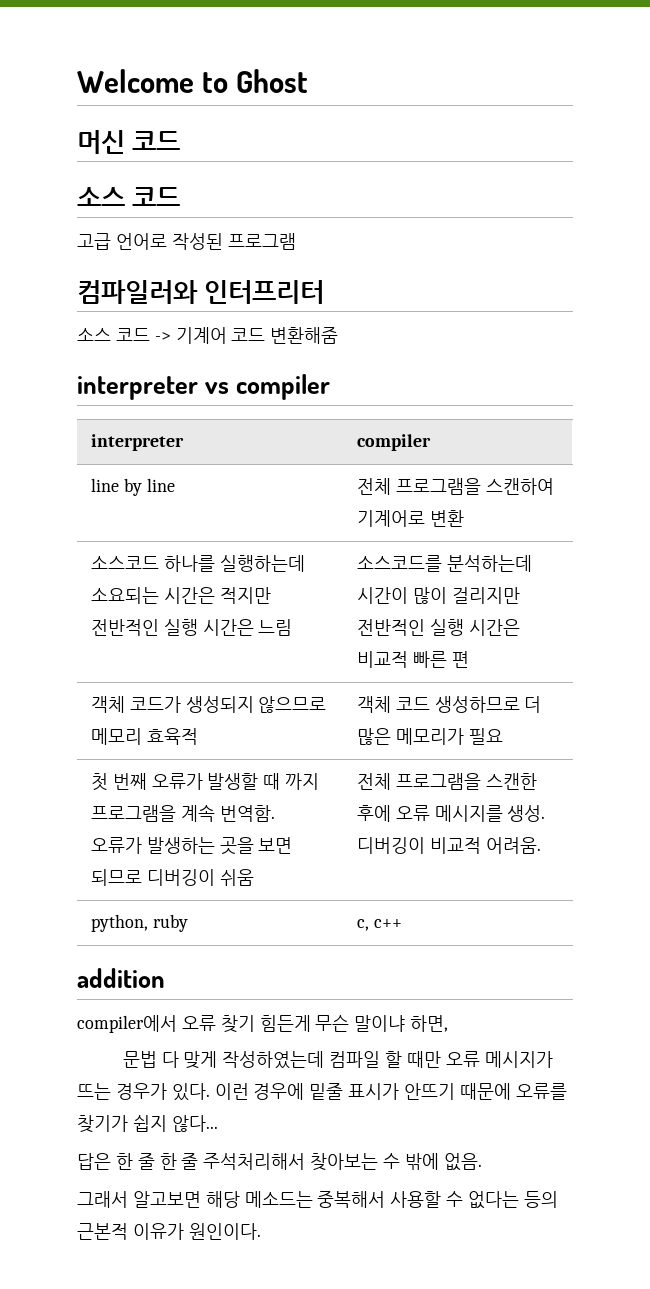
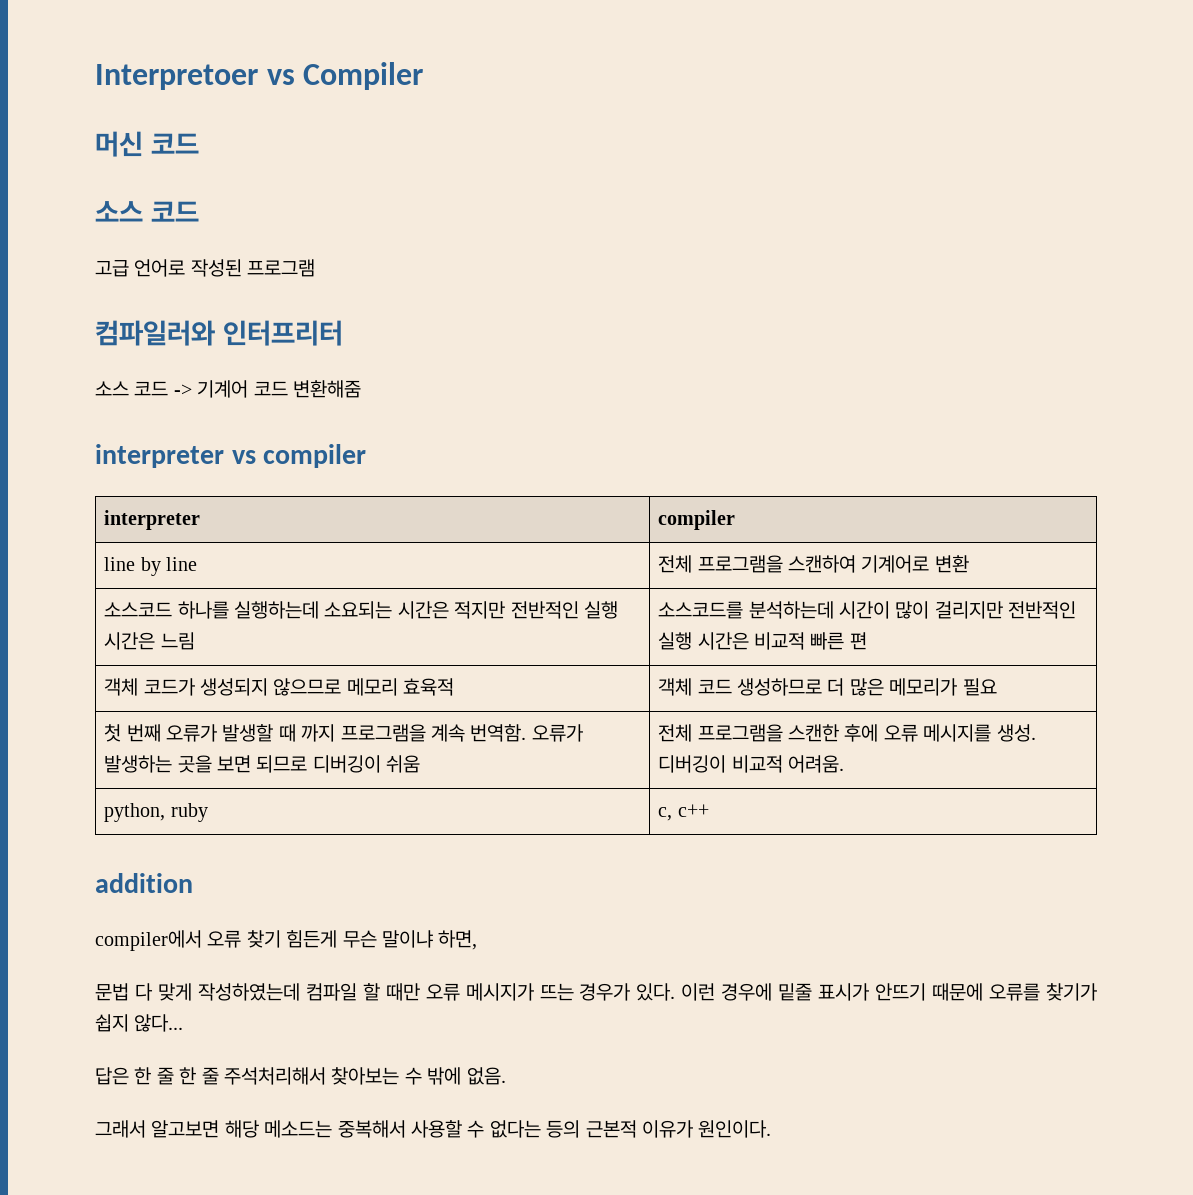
- Welcome to Ghost
+ Interpretoer vs Compiler

